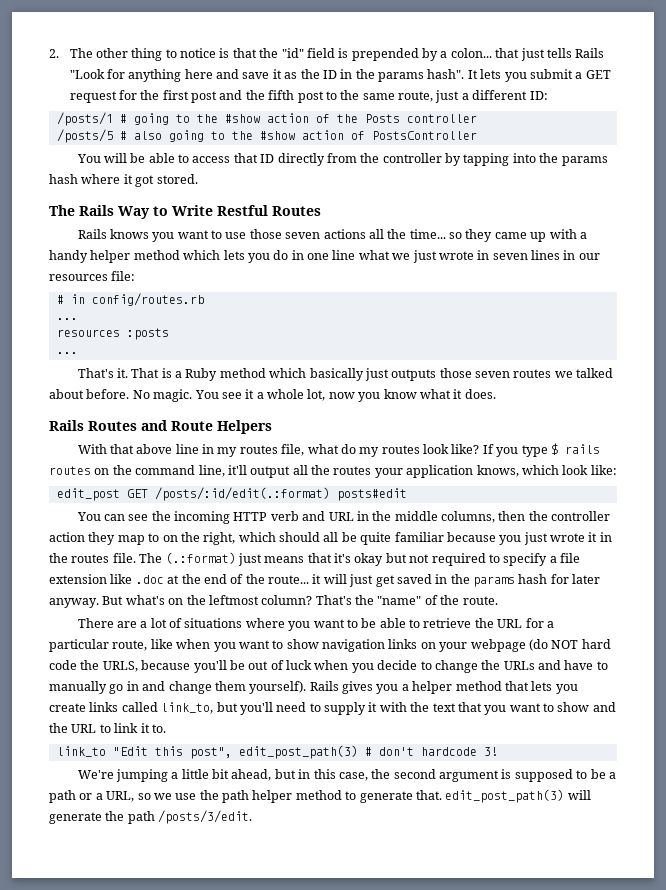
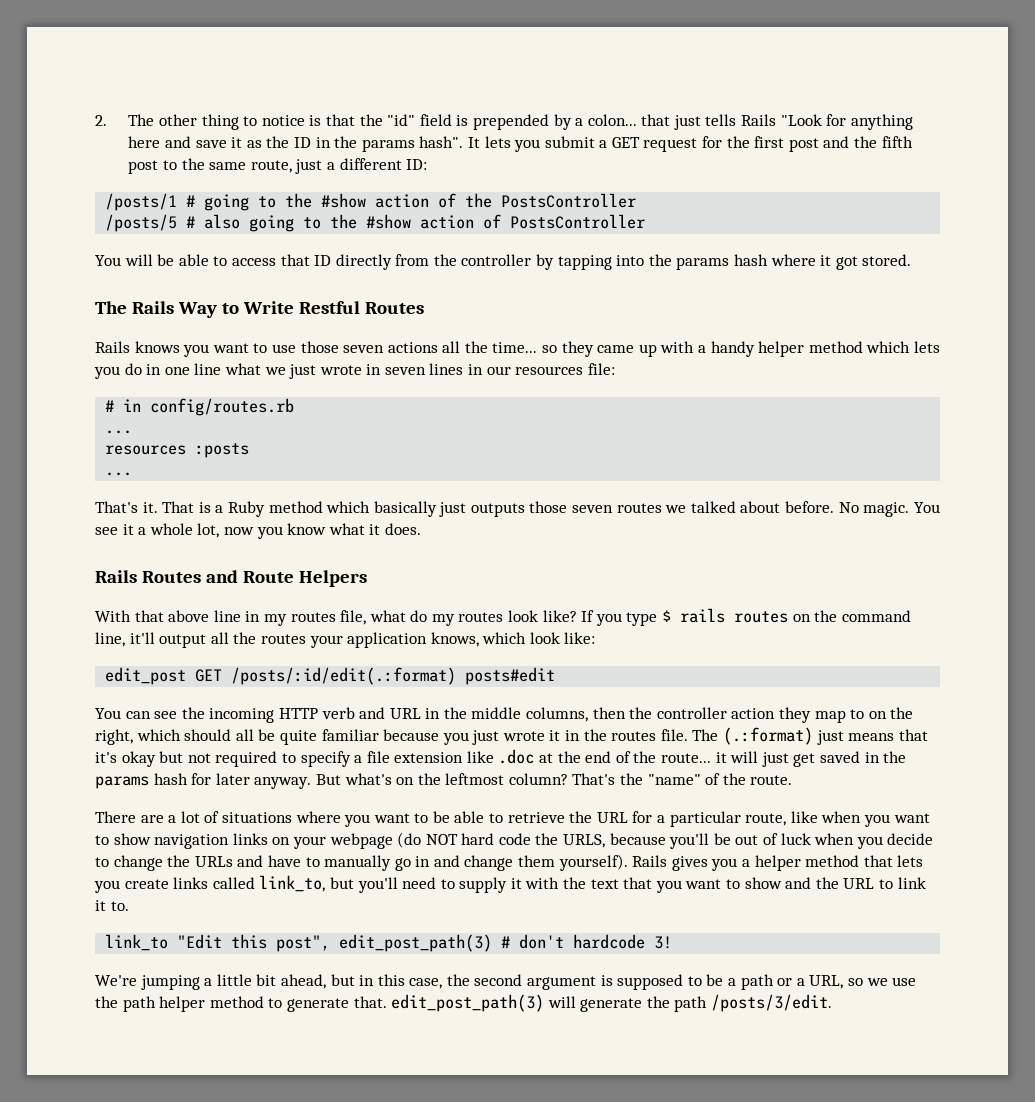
- /posts/1 # going to the #show action of the Posts controller
+ /posts/1 # going to the #show action of the PostsController

